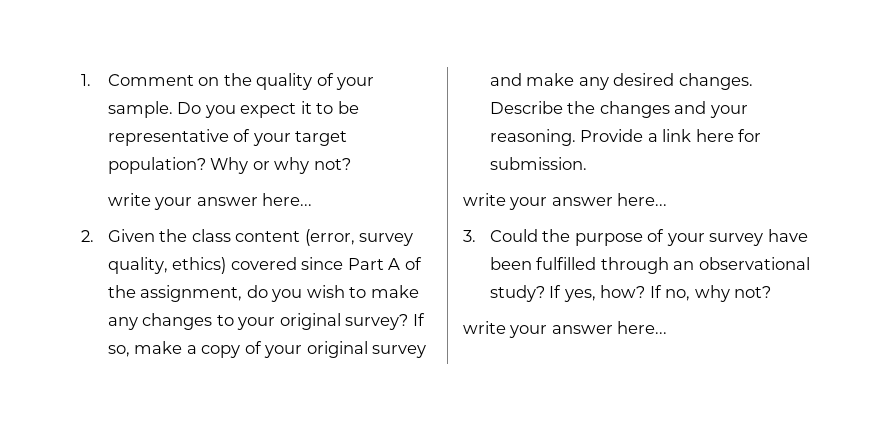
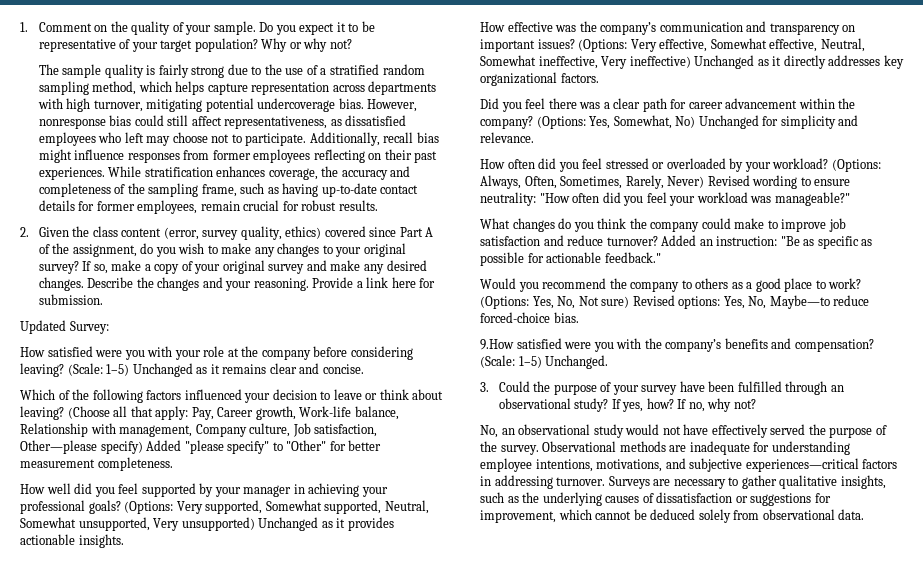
  Why or why not?
- write your answer here...
+ The sample quality is fairly strong due to the use of a stratified random sampling method, which helps capture representation across departments with high turnover, mitigating potential undercoverage bias. However, nonresponse bias could still affect representativeness, as dissatisfied employees who left may choose not to participate. Additionally, recall bias might influence responses from former employees reflecting on their past experiences. While stratification enhances coverage, the accuracy and completeness of the sampling frame, such as having up-to-date contact details for former employees, remain crucial for robust results.
  Provide a link here for submission.
- write your answer here...
+ Updated Survey:
+ How satisfied were you with your role at the company before considering leaving? (Scale: 1–5) Unchanged as it remains clear and concise.
+ Which of the following factors influenced your decision to leave or think about leaving? (Choose all that apply: Pay, Career growth, Work-life balance, Relationship with management, Company culture, Job satisfaction, Other—please specify) Added "please specify" to "Other" for better measurement completeness.
+ How well did you feel supported by your manager in achieving your professional goals? (Options: Very supported, Somewhat supported, Neutral, Somewhat unsupported, Very unsupported) Unchanged as it provides actionable insights.
+ How effective was the company’s communication and transparency on important issues? (Options: Very effective, Somewhat effective, Neutral, Somewhat ineffective, Very ineffective) Unchanged as it directly addresses key organizational factors.
+ Did you feel there was a clear path for career advancement within the company? (Options: Yes, Somewhat, No) Unchanged for simplicity and relevance.
+ How often did you feel stressed or overloaded by your workload? (Options: Always, Often, Sometimes, Rarely, Never) Revised wording to ensure neutrality: "How often did you feel your workload was manageable?"
+ What changes do you think the company could make to improve job satisfaction and reduce turnover? Added an instruction: "Be as specific as possible for actionable feedback."
+ Would you recommend the company to others as a good place to work? (Options: Yes, No, Not sure) Revised options: Yes, No, Maybe—to reduce forced-choice bias.
+ 9.How satisfied were you with the company’s benefits and compensation? (Scale: 1–5) Unchanged.
  If no, why not?
- write your answer here...
+ No, an observational study would not have effectively served the purpose of the survey. Observational methods are inadequate for understanding employee intentions, motivations, and subjective experiences—critical factors in addressing turnover. Surveys are necessary to gather qualitative insights, such as the underlying causes of dissatisfaction or suggestions for improvement, which cannot be deduced solely from observational data.

